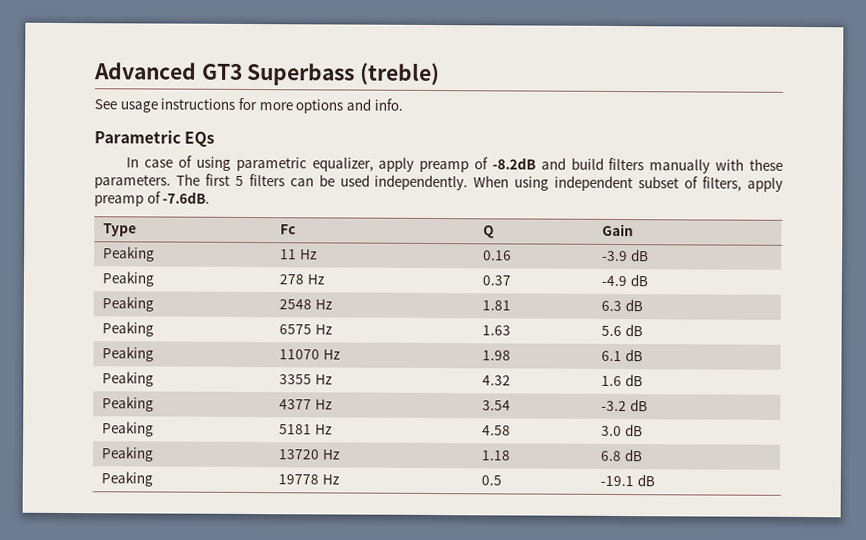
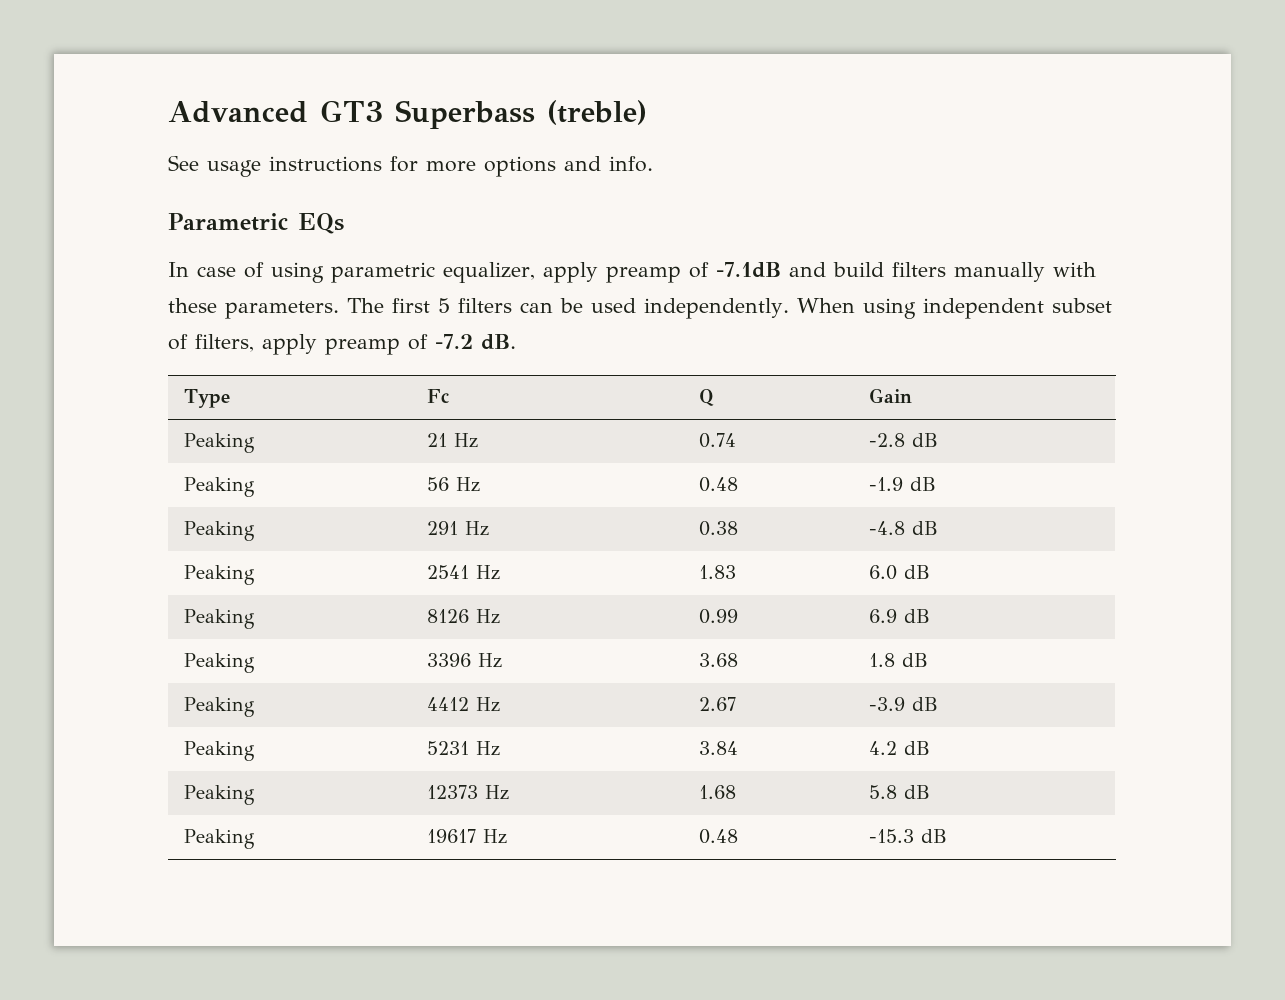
- In case of using parametric equalizer, apply preamp of -8.2dB and build filters manually with these parameters.
+ In case of using parametric equalizer, apply preamp of -7.1dB and build filters manually with these parameters.
- When using independent subset of filters, apply preamp of -7.6dB.
+ When using independent subset of filters, apply preamp of -7.2 dB.
- Peaking | 11 Hz | 0.16 | -3.9 dB
+ Peaking | 21 Hz | 0.74 | -2.8 dB
+ Peaking | 56 Hz | 0.48 | -1.9 dB
+ Peaking | 291 Hz | 0.38 | -4.8 dB
+ Peaking | 2541 Hz | 1.83 | 6.0 dB
+ Peaking | 8126 Hz | 0.99 | 6.9 dB
+ Peaking | 3396 Hz | 3.68 | 1.8 dB
+ Peaking | 4412 Hz | 2.67 | -3.9 dB
- Peaking | 278 Hz | 0.37 | -4.9 dB
- Peaking | 2548 Hz | 1.81 | 6.3 dB
- Peaking | 6575 Hz | 1.63 | 5.6 dB
- Peaking | 11070 Hz | 1.98 | 6.1 dB
- Peaking | 3355 Hz | 4.32 | 1.6 dB
- Peaking | 4377 Hz | 3.54 | -3.2 dB
- Peaking | 5181 Hz | 4.58 | 3.0 dB
- Peaking | 13720 Hz | 1.18 | 6.8 dB
- Peaking | 19778 Hz | 0.5 | -19.1 dB
+ Peaking | 5231 Hz | 3.84 | 4.2 dB
+ Peaking | 12373 Hz | 1.68 | 5.8 dB
+ Peaking | 19617 Hz | 0.48 | -15.3 dB

